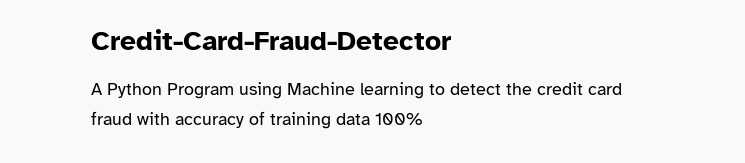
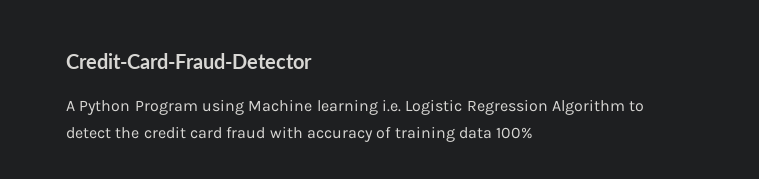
- A Python Program using Machine learning to detect the credit card fraud with accuracy of training data 100%
+ A Python Program using Machine learning i.e. Logistic Regression Algorithm to detect the credit card fraud with accuracy of training data 100%

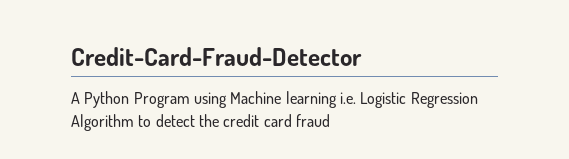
- A Python Program using Machine learning i.e. Logistic Regression Algorithm to detect the credit card fraud with accuracy of training data 100%
+ A Python Program using Machine learning i.e. Logistic Regression Algorithm to detect the credit card fraud

